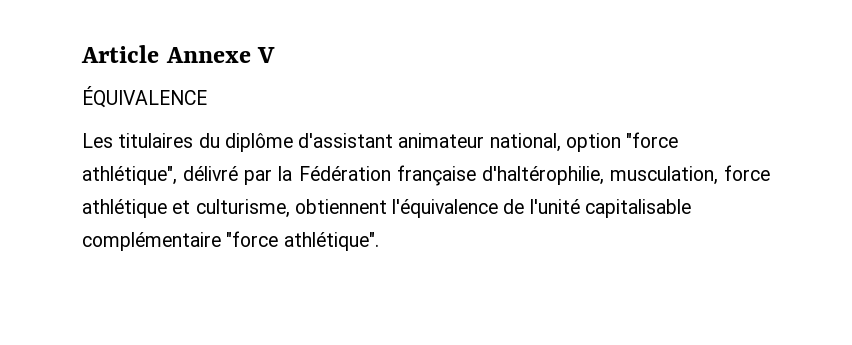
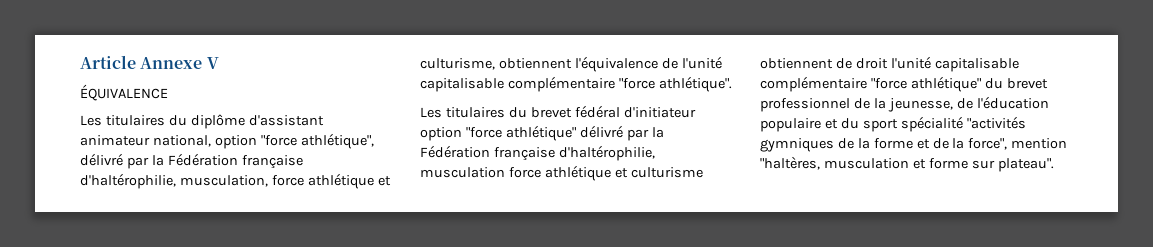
+ Les titulaires du brevet fédéral d'initiateur option "force athlétique" délivré par la Fédération française d'haltérophilie, musculation force athlétique et culturisme obtiennent de droit l'unité capitalisable complémentaire "force athlétique" du brevet professionnel de la jeunesse, de l'éducation populaire et du sport spécialité "activités gymniques de la forme et de la force", mention "haltères, musculation et forme sur plateau".

